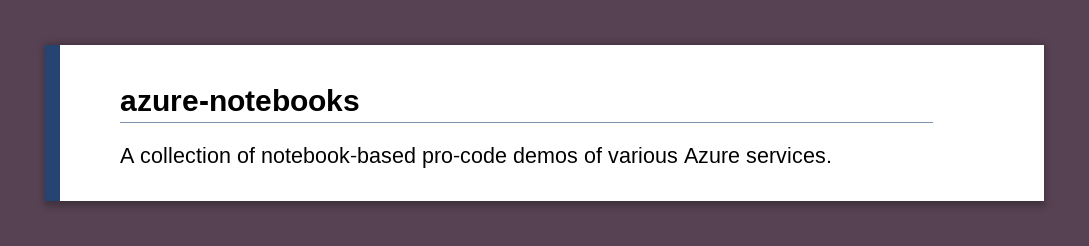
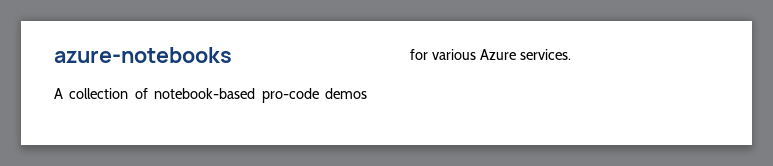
- A collection of notebook-based pro-code demos of various Azure services.
+ A collection of notebook-based pro-code demos for various Azure services.

